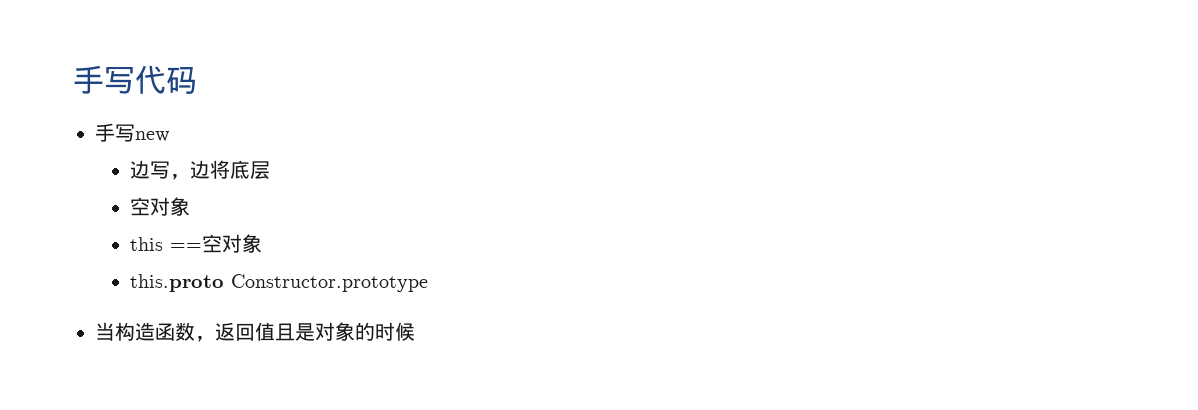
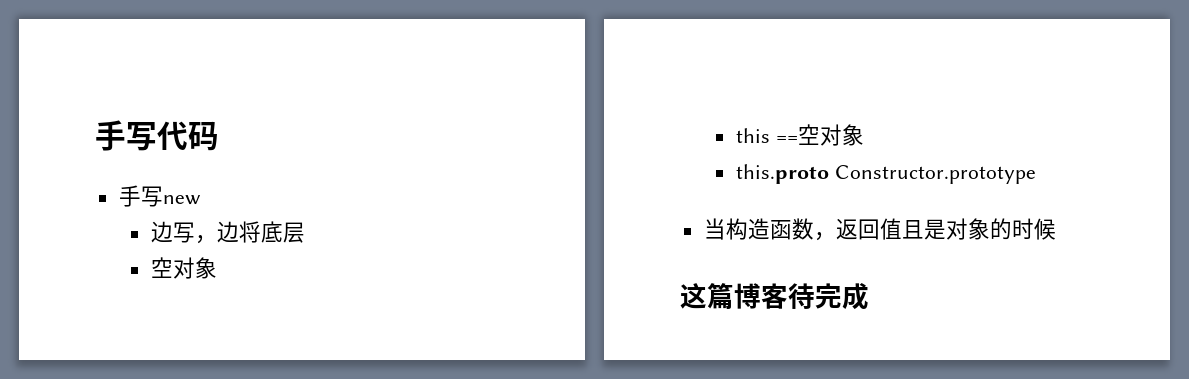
+ 这篇博客待完成

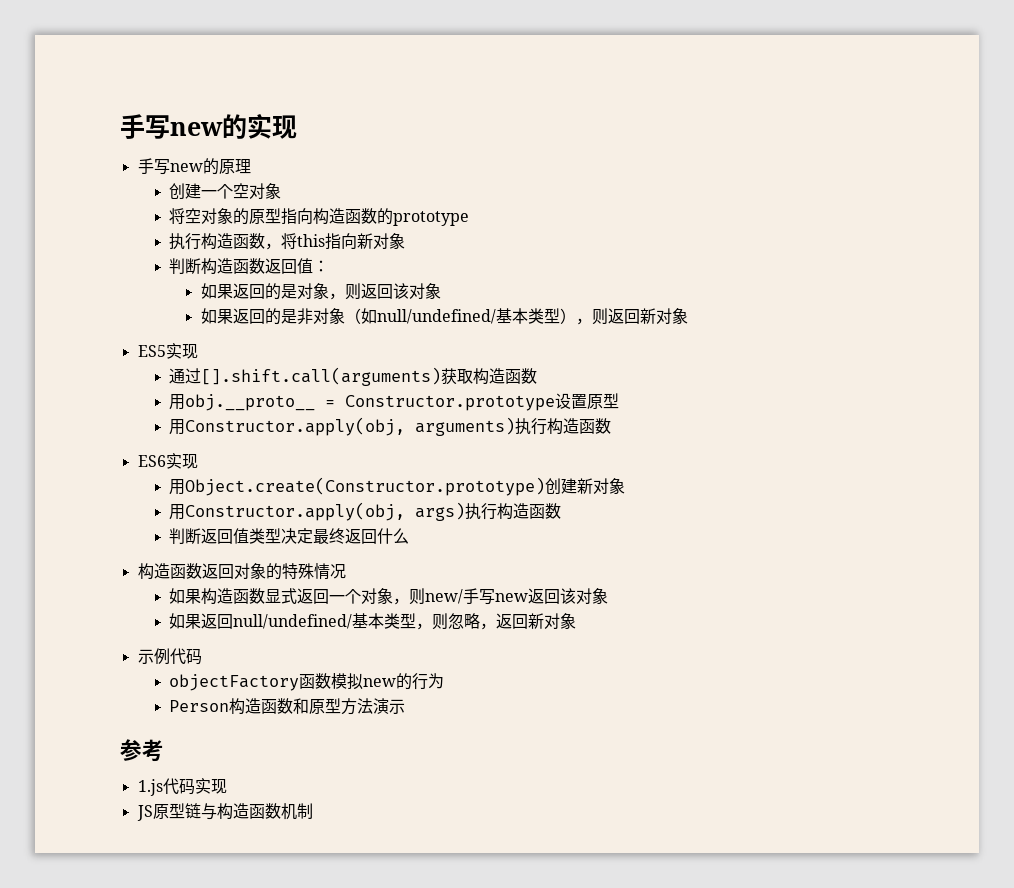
- 手写代码
- 手写new
- 边写，边将底层
- 空对象
- this ==空对象
- this.proto Constructor.prototype
- 当构造函数，返回值且是对象的时候
- 这篇博客待完成
+ 手写new的实现
+ 手写new的原理
+ 创建一个空对象
+ 将空对象的原型指向构造函数的prototype
+ 执行构造函数，将this指向新对象
+ 判断构造函数返回值：
+ 如果返回的是对象，则返回该对象
+ 如果返回的是非对象（如null/undefined/基本类型），则返回新对象
+ ES5实现
+ 通过[].shift.call(arguments)获取构造函数
+ 用obj.__proto__ = Constructor.prototype设置原型
+ 用Constructor.apply(obj, arguments)执行构造函数
+ ES6实现
+ 用Object.create(Constructor.prototype)创建新对象
+ 用Constructor.apply(obj, args)执行构造函数
+ 判断返回值类型决定最终返回什么
+ 构造函数返回对象的特殊情况
+ 如果构造函数显式返回一个对象，则new/手写new返回该对象
+ 如果返回null/undefined/基本类型，则忽略，返回新对象
+ 示例代码
+ objectFactory函数模拟new的行为
+ Person构造函数和原型方法演示
+ 参考
+ 1.js代码实现
+ JS原型链与构造函数机制

